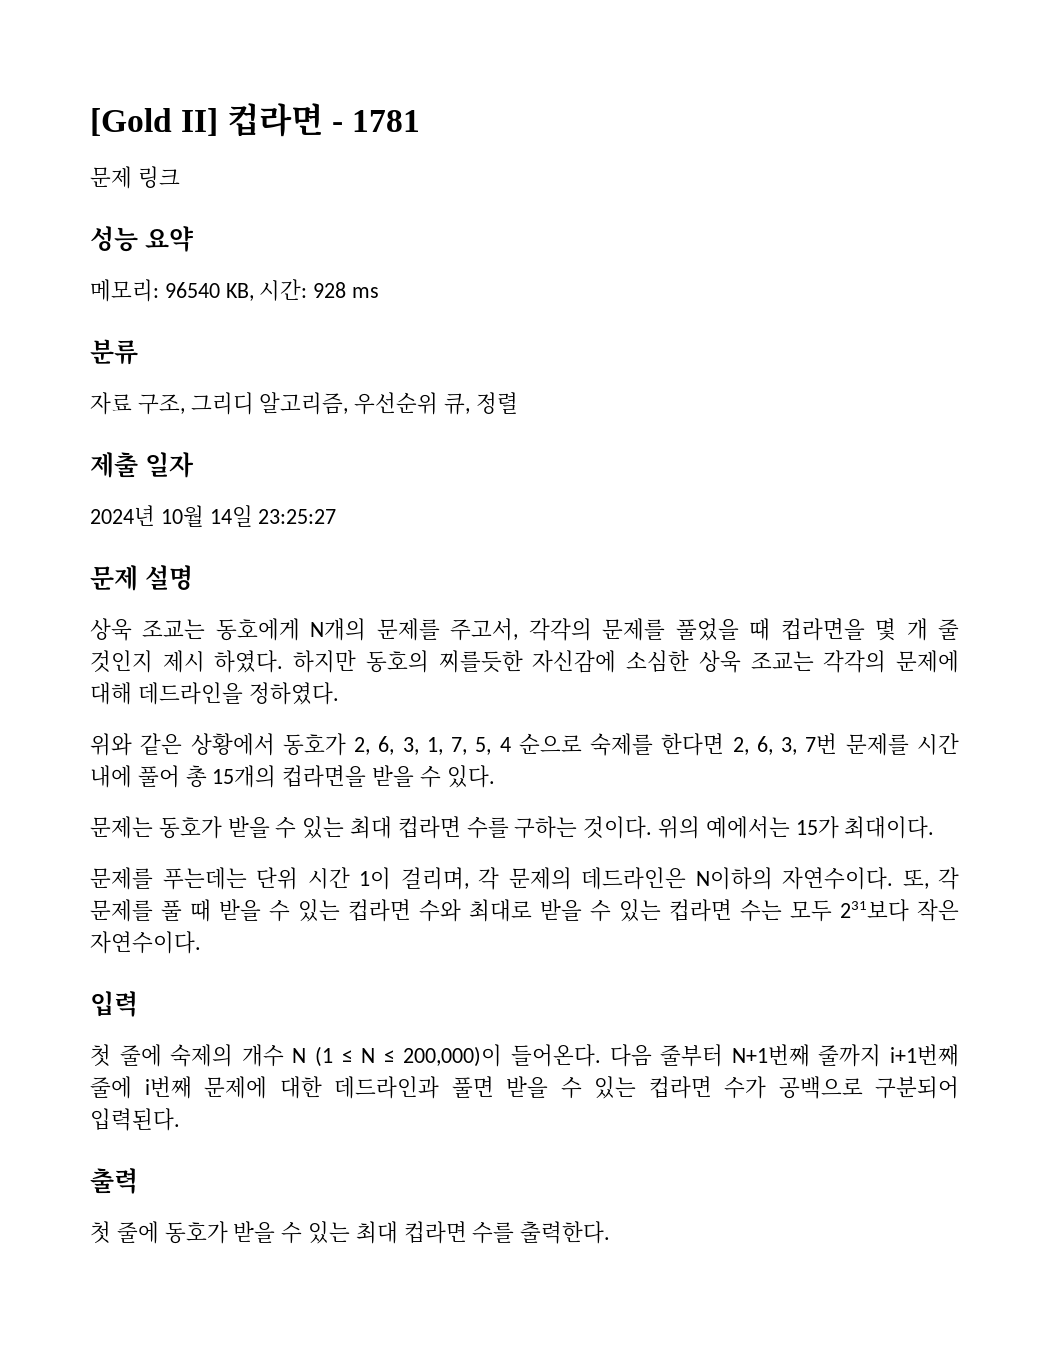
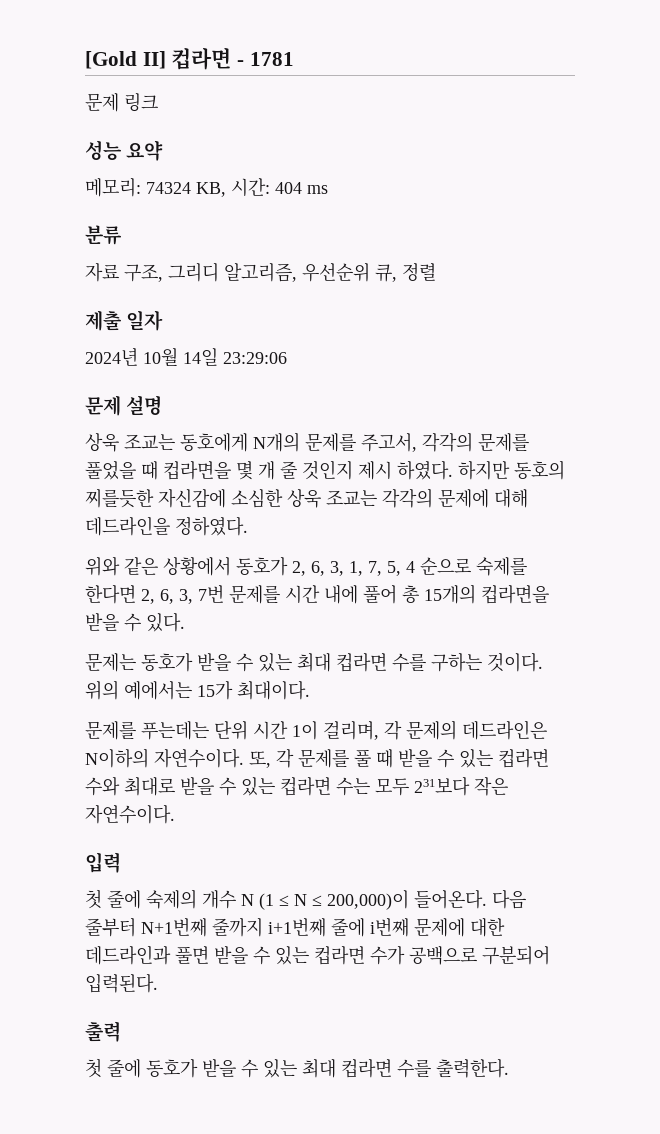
- 메모리: 96540 KB, 시간: 928 ms
+ 메모리: 74324 KB, 시간: 404 ms
- 2024년 10월 14일 23:25:27
+ 2024년 10월 14일 23:29:06

